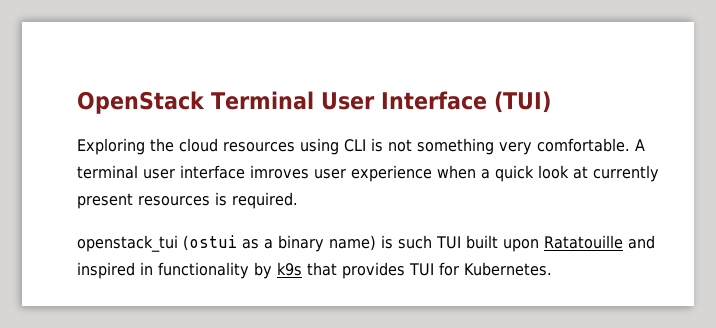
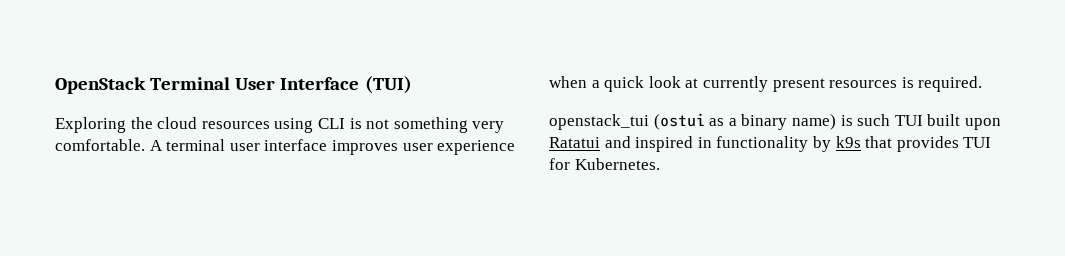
- A terminal user interface imroves user experience when a quick look at currently present resources is required.
+ A terminal user interface improves user experience when a quick look at currently present resources is required.
- openstack_tui (ostui as a binary name) is such TUI built upon Ratatouille and inspired in functionality by k9s that provides TUI for Kubernetes.
+ openstack_tui (ostui as a binary name) is such TUI built upon Ratatui and inspired in functionality by k9s that provides TUI for Kubernetes.

